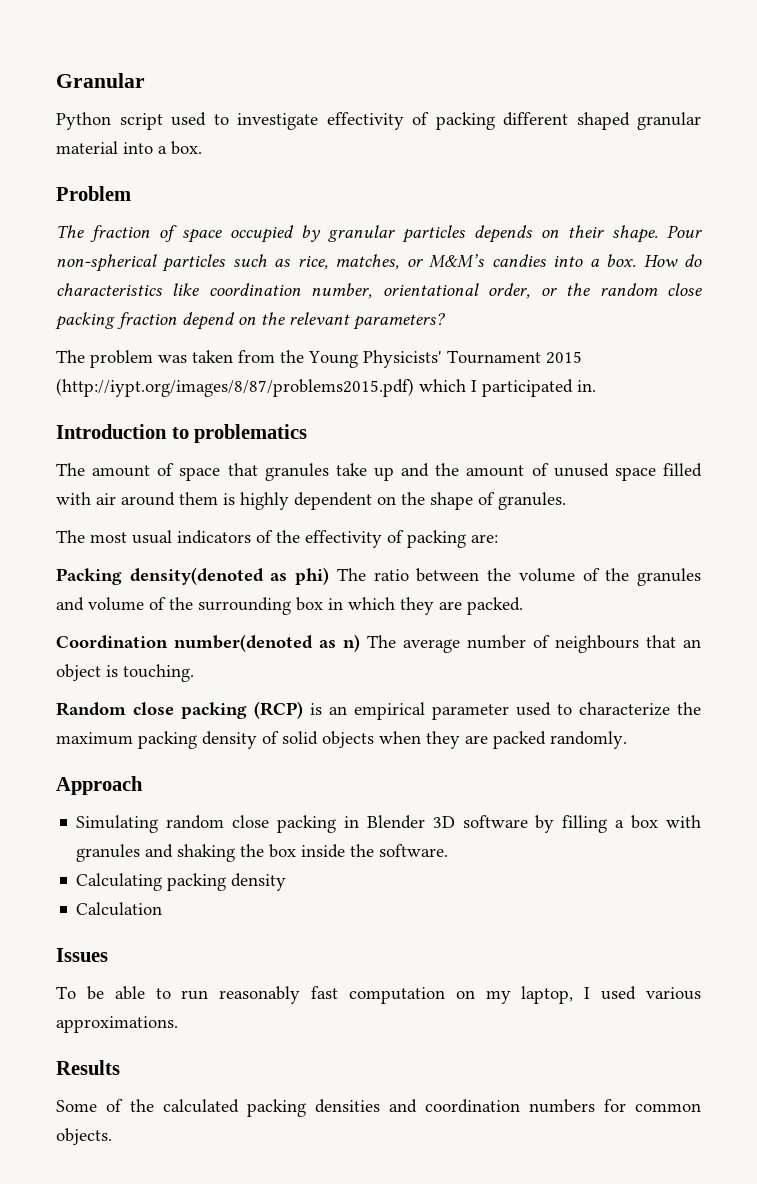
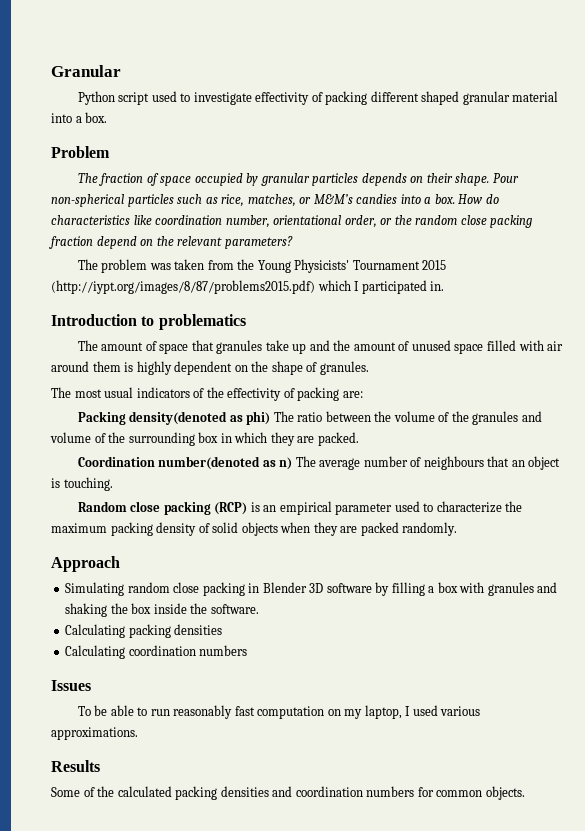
- Calculating packing density
- Calculation
+ Calculating packing densities
+ Calculating coordination numbers

